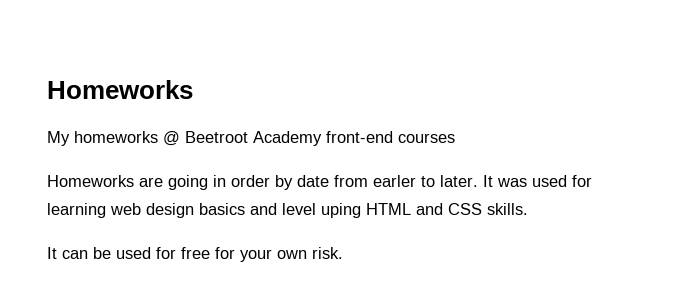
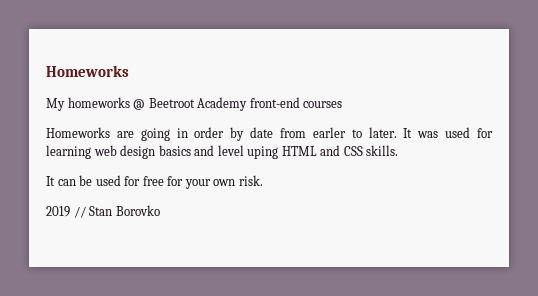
+ 2019 // Stan Borovko

